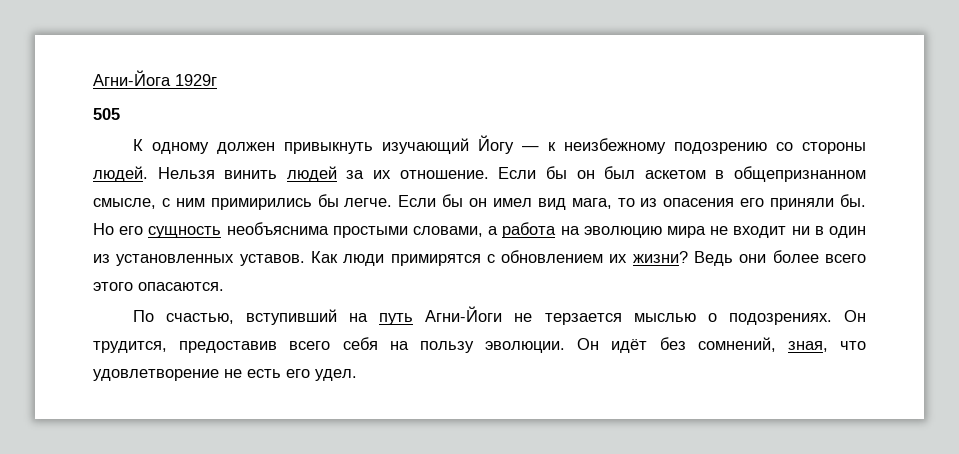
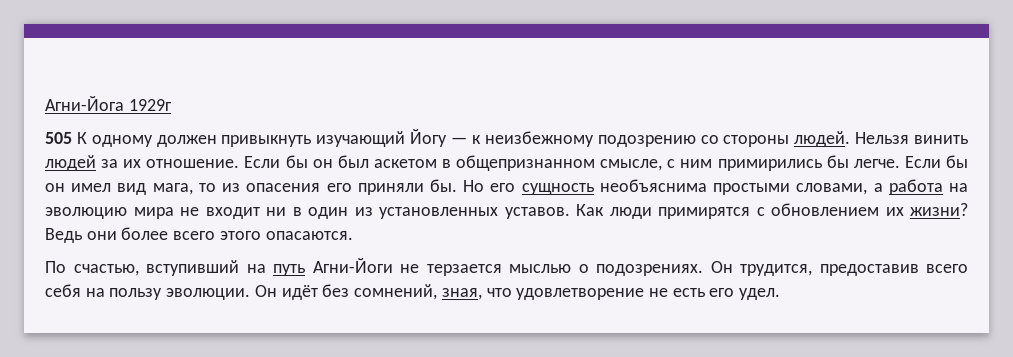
- 505
- К одному должен привыкнуть изучающий Йогу — к неизбежному подозрению со стороны людей.
+ 505 К одному должен привыкнуть изучающий Йогу — к неизбежному подозрению со стороны людей.

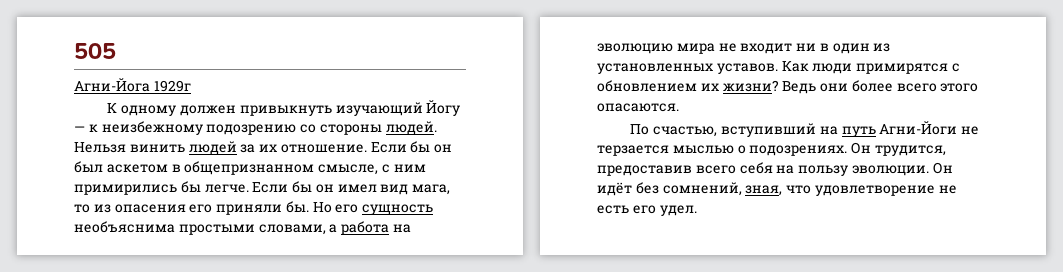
+ 505
- 505 К одному должен привыкнуть изучающий Йогу — к неизбежному подозрению со стороны людей.
+ К одному должен привыкнуть изучающий Йогу — к неизбежному подозрению со стороны людей.

